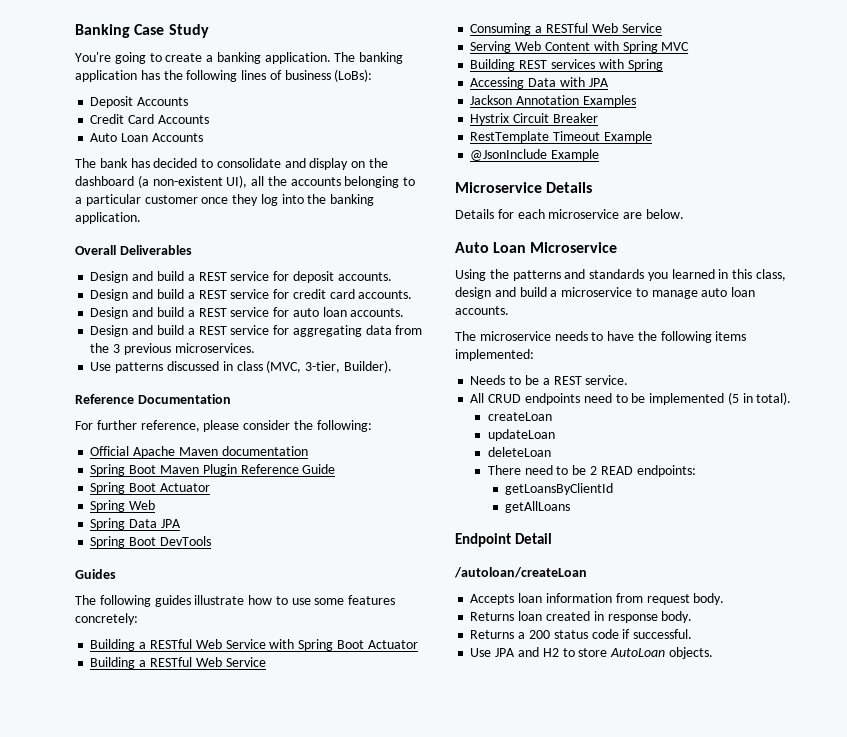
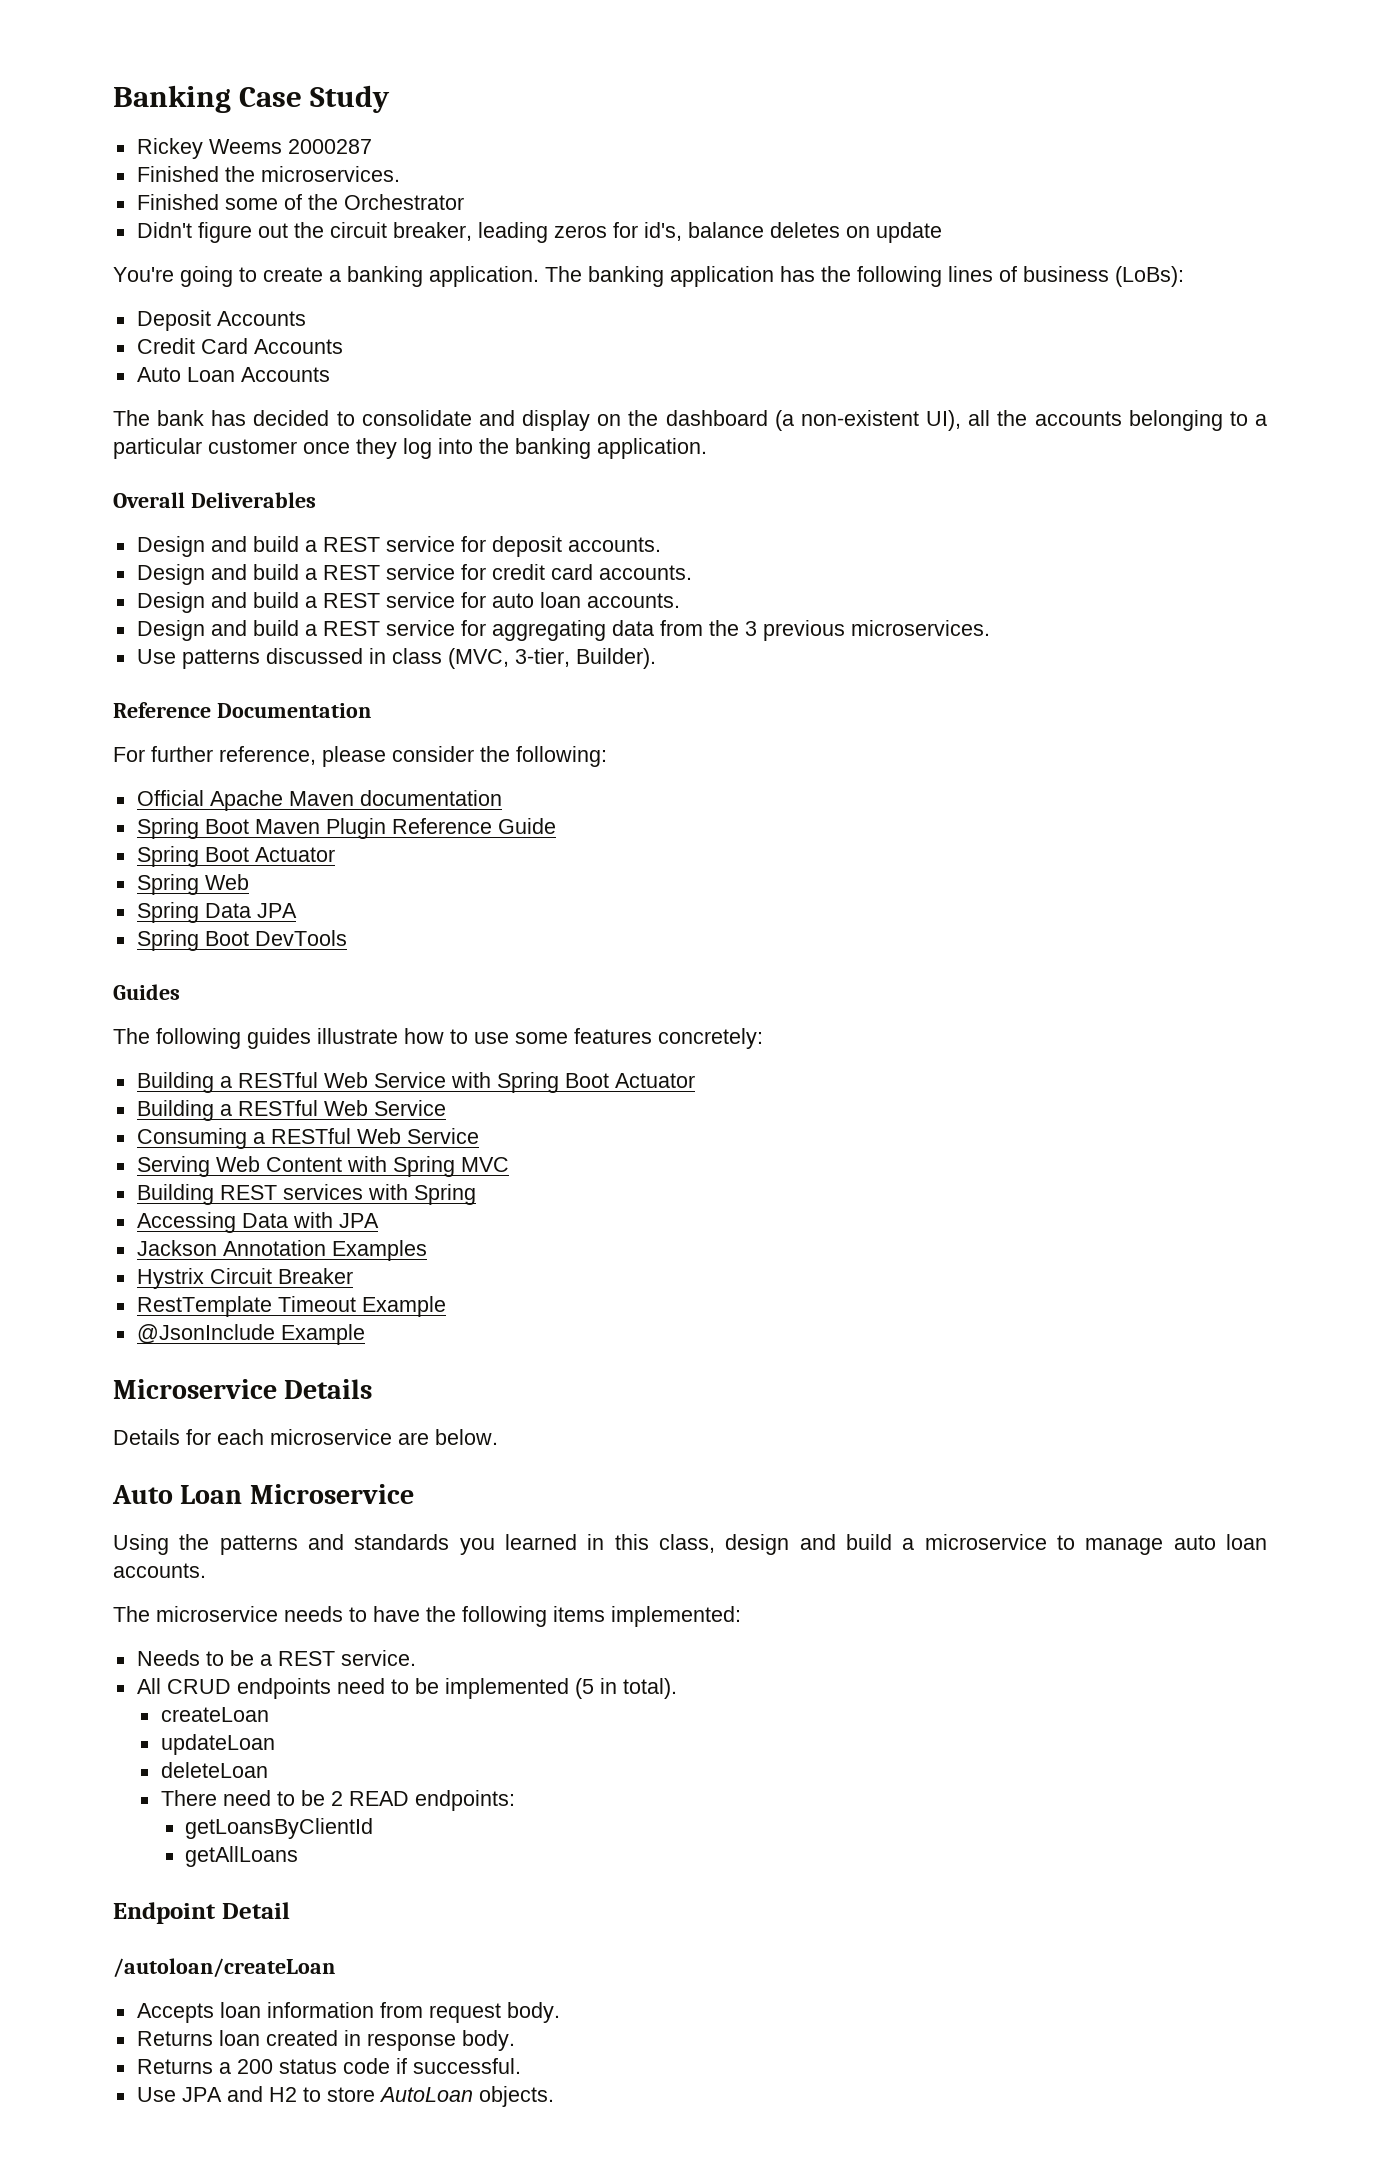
+ Rickey Weems 2000287
+ Finished the microservices.
+ Finished some of the Orchestrator
+ Didn't figure out the circuit breaker, leading zeros for id's, balance deletes on update

